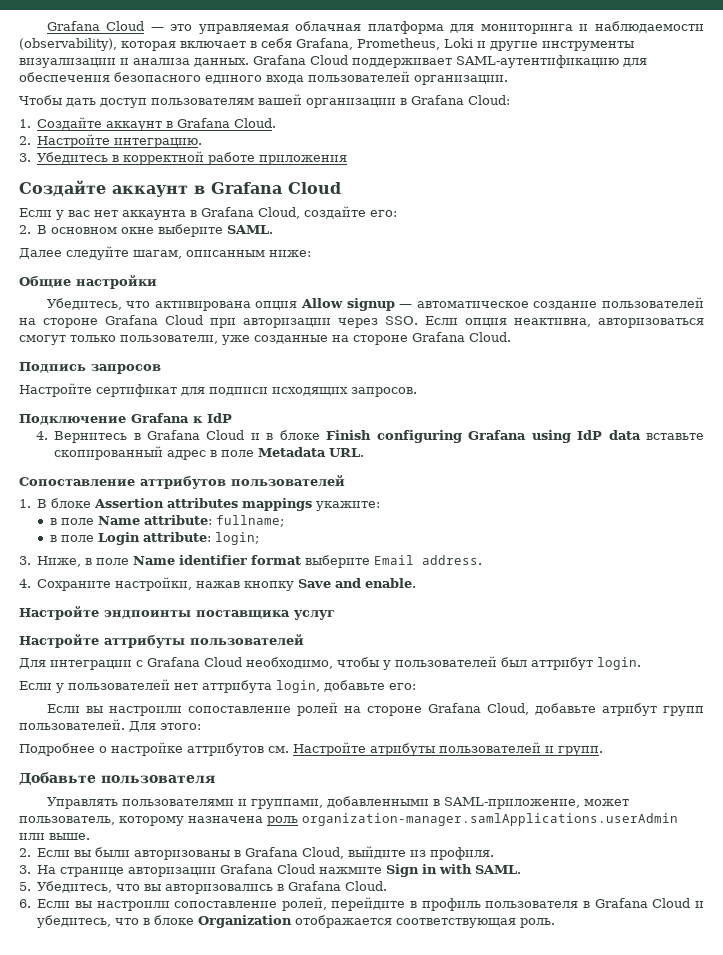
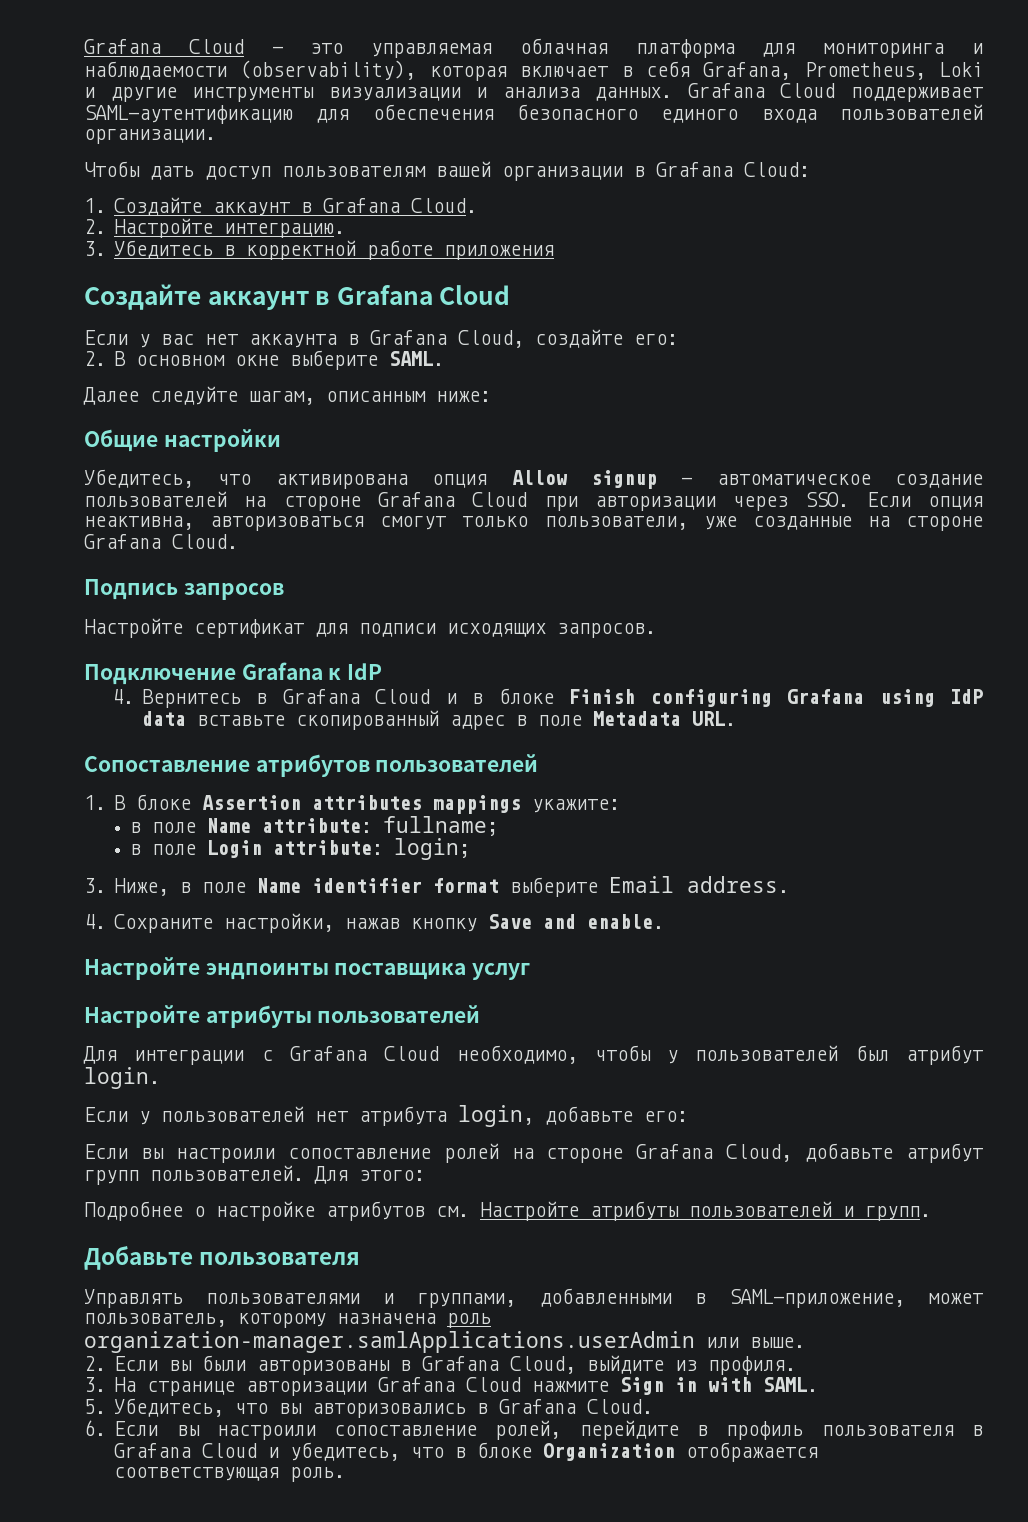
- Сопоставление аттрибутов пользователей
+ Сопоставление атрибутов пользователей
  Настройте эндпоинты поставщика услуг
- Настройте аттрибуты пользователей
+ Настройте атрибуты пользователей
- Для интеграции с Grafana Cloud необходимо, чтобы у пользователей был аттрибут login.
+ Для интеграции с Grafana Cloud необходимо, чтобы у пользователей был атрибут login.
- Если у пользователей нет аттрибута login, добавьте его:
+ Если у пользователей нет атрибута login, добавьте его:
- Подробнее о настройке аттрибутов см. Настройте атрибуты пользователей и групп.
+ Подробнее о настройке атрибутов см. Настройте атрибуты пользователей и групп.

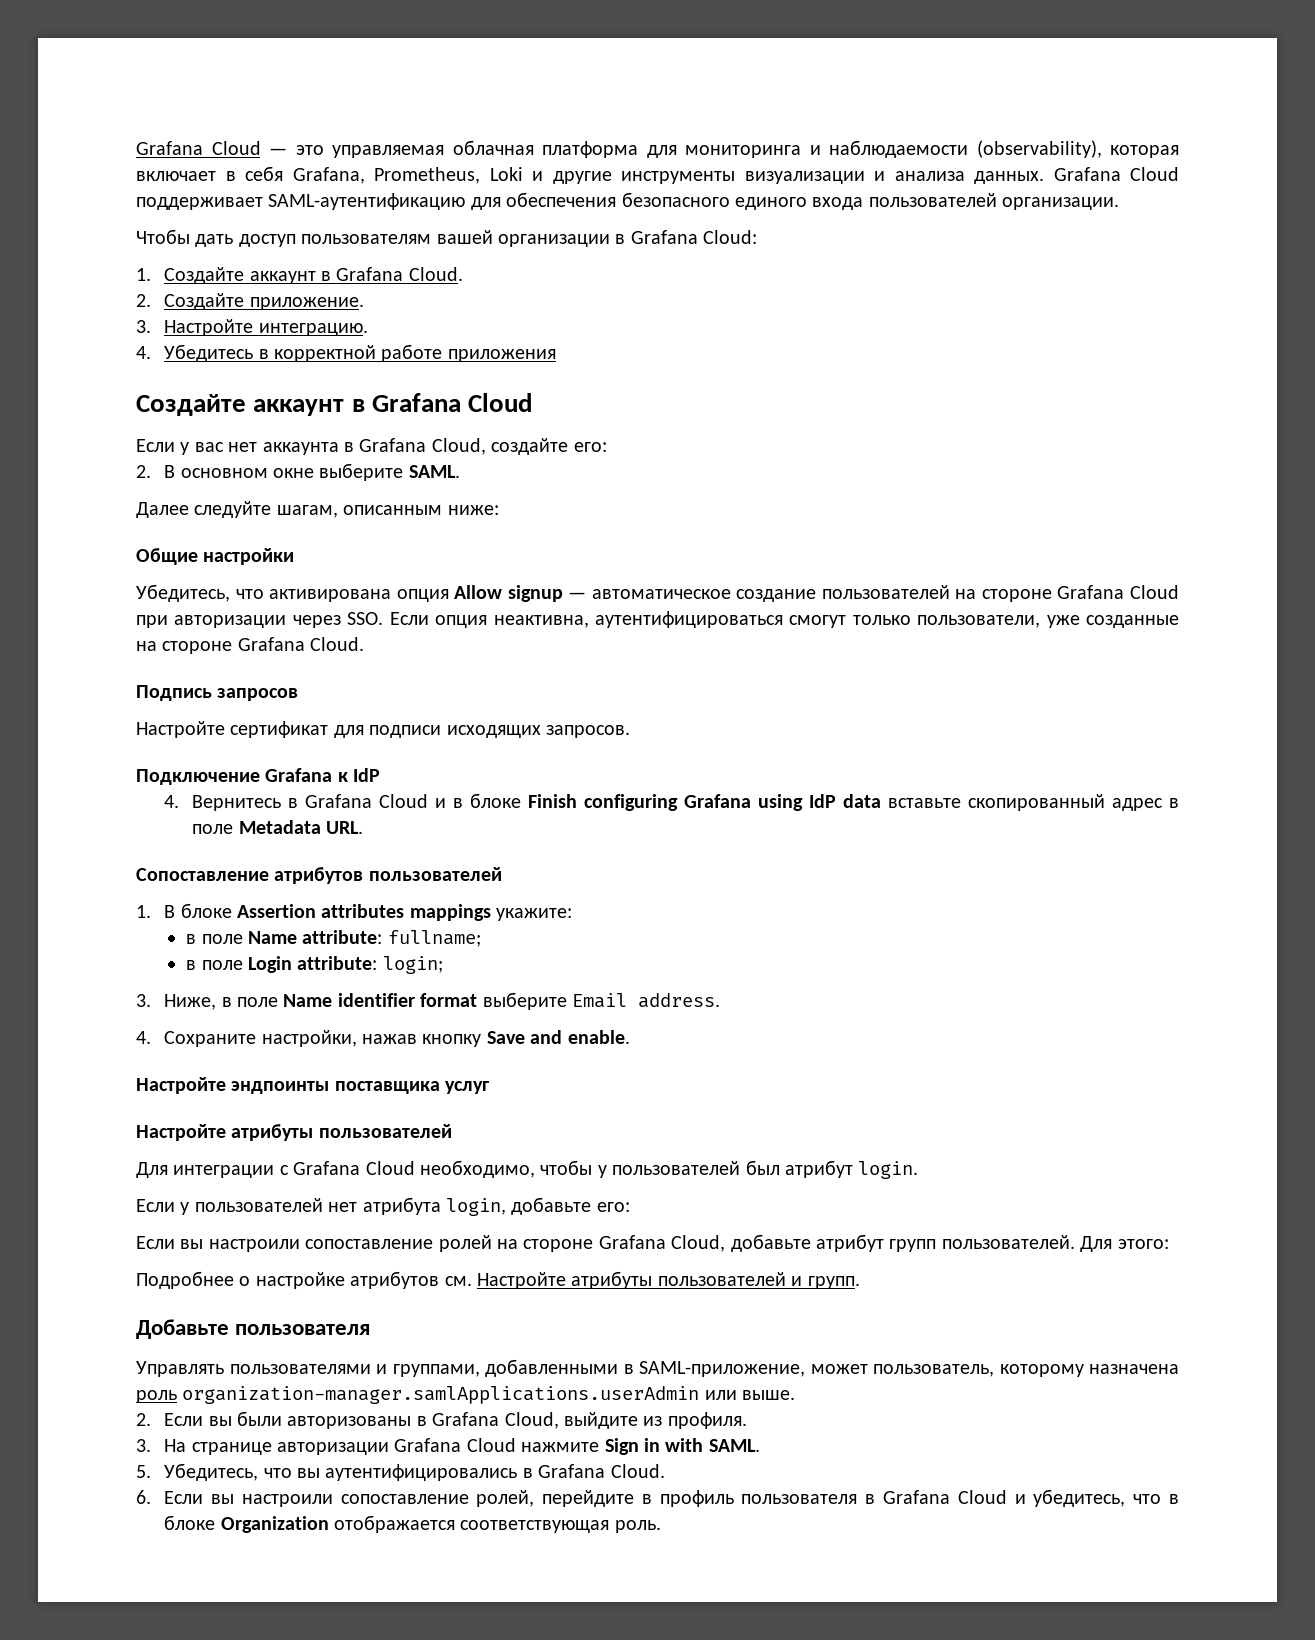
- 2. Настройте интеграцию.
+ 2. Создайте приложение.
+ 3. Настройте интеграцию.
- 3. Убедитесь в корректной работе приложения
+ 4. Убедитесь в корректной работе приложения
- Убедитесь, что активирована опция Allow signup — автоматическое создание пользователей на стороне Grafana Cloud при авторизации через SSO. Если опция неактивна, авторизоваться смогут только пользователи, уже созданные на стороне Grafana Cloud.
+ Убедитесь, что активирована опция Allow signup — автоматическое создание пользователей на стороне Grafana Cloud при авторизации через SSO. Если опция неактивна, аутентифицироваться смогут только пользователи, уже созданные на стороне Grafana Cloud.
- 5. Убедитесь, что вы авторизовались в Grafana Cloud.
+ 5. Убедитесь, что вы аутентифицировались в Grafana Cloud.

